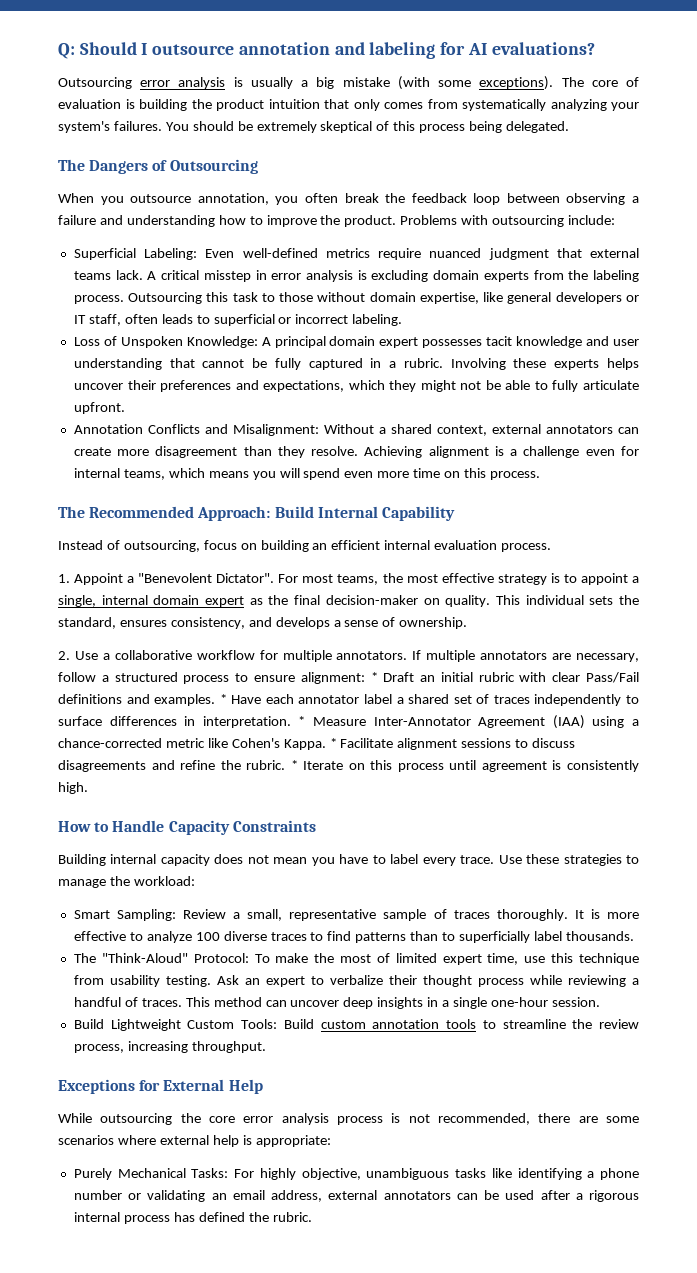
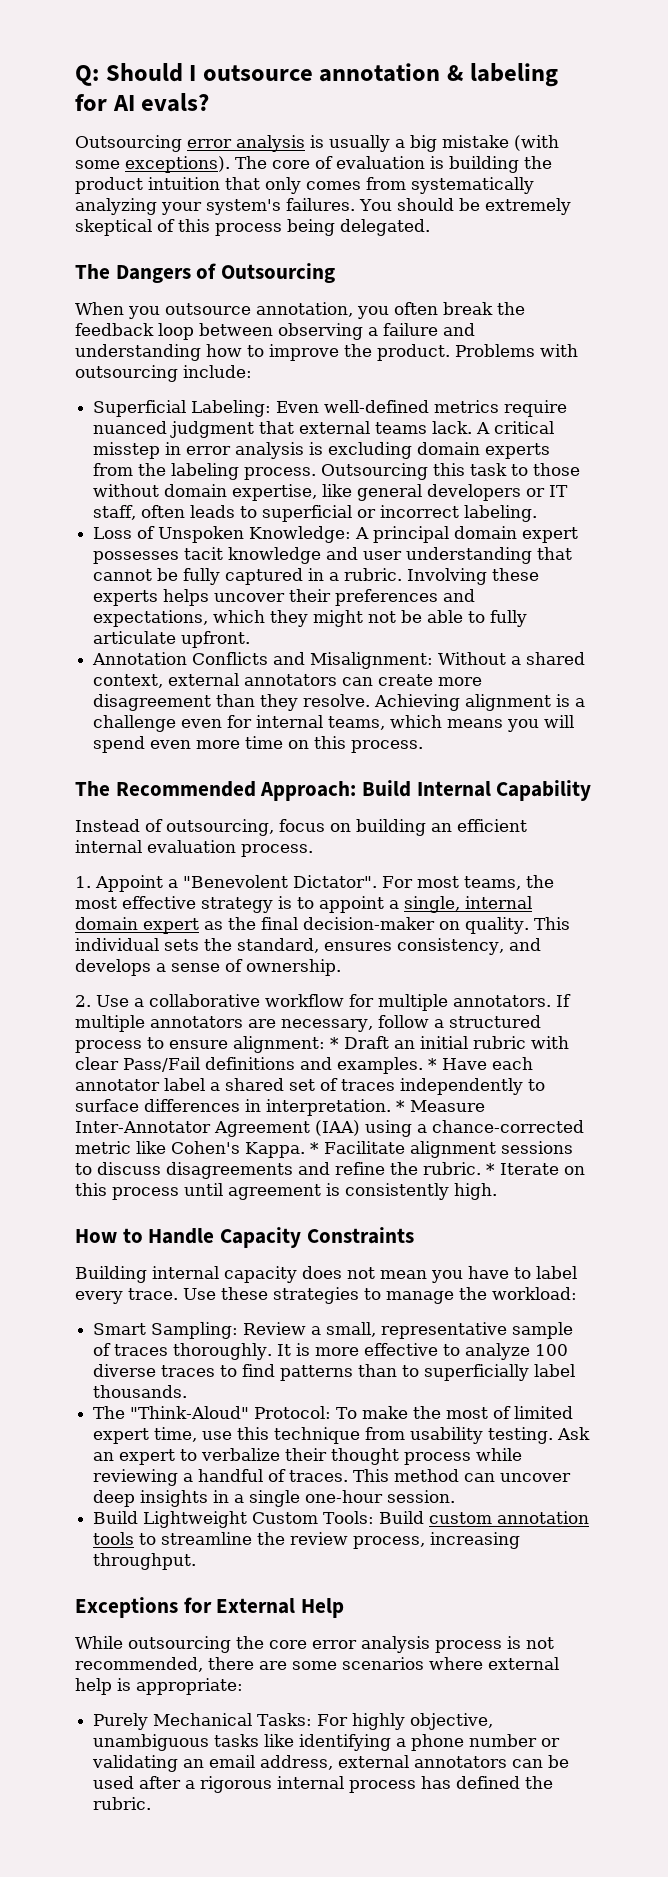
- Q: Should I outsource annotation and labeling for AI evaluations?
+ Q: Should I outsource annotation & labeling for AI evals?

